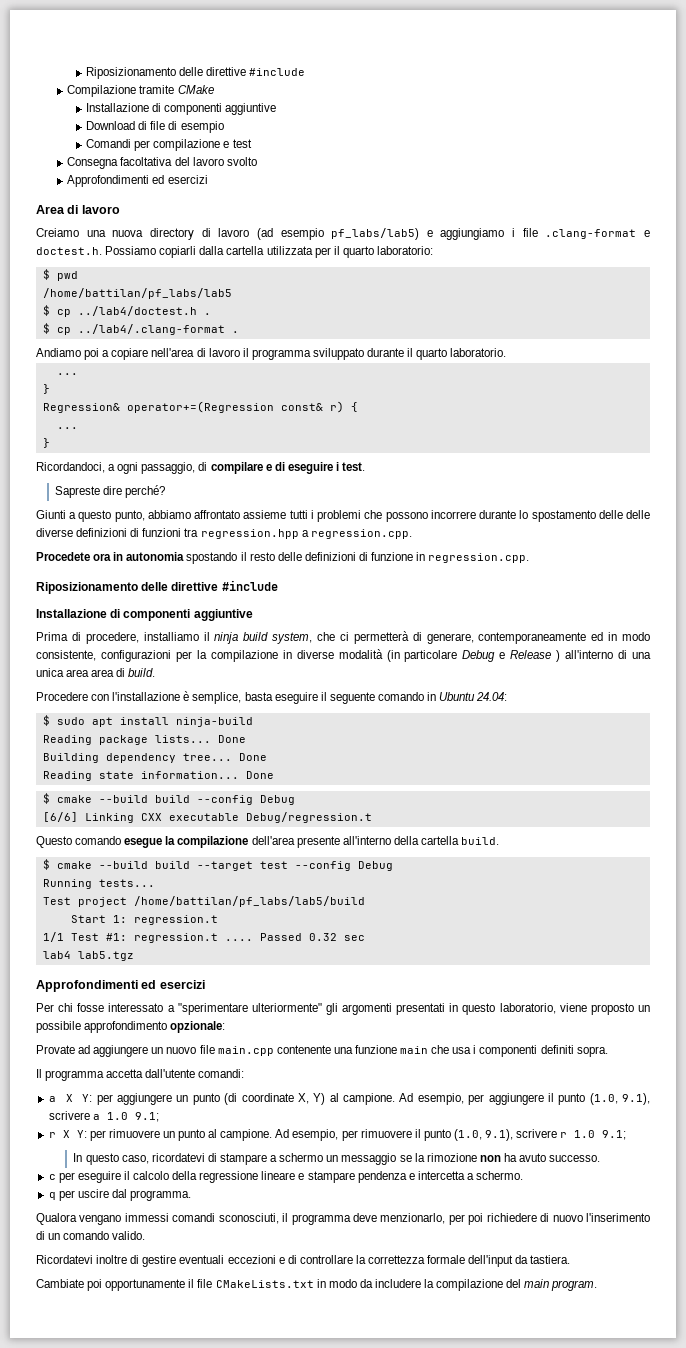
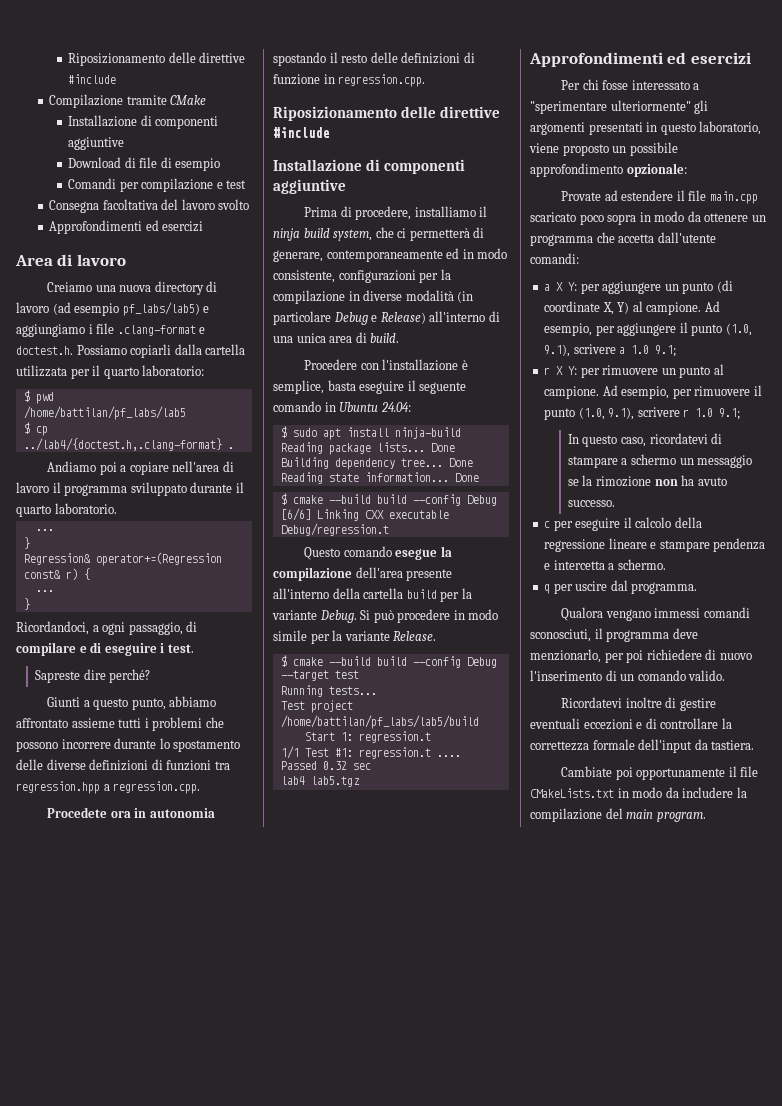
- $ cp ../lab4/doctest.h .
- $ cp ../lab4/.clang-format .
+ $ cp ../lab4/{doctest.h,.clang-format} .
- Giunti a questo punto, abbiamo affrontato assieme tutti i problemi che possono incorrere durante lo spostamento delle delle diverse definizioni di funzioni tra regression.hpp a regression.cpp.
+ Giunti a questo punto, abbiamo affrontato assieme tutti i problemi che possono incorrere durante lo spostamento delle diverse definizioni di funzioni tra regression.hpp a regression.cpp.
- Prima di procedere, installiamo il ninja build system, che ci permetterà di generare, contemporaneamente ed in modo consistente, configurazioni per la compilazione in diverse modalità (in particolare Debug e Release ) all'interno di una unica area area di build.
+ Prima di procedere, installiamo il ninja build system, che ci permetterà di generare, contemporaneamente ed in modo consistente, configurazioni per la compilazione in diverse modalità (in particolare Debug e Release) all'interno di una unica area di build.
- Questo comando esegue la compilazione dell'area presente all'interno della cartella build.
- $ cmake --build build --target test --config Debug
+ Questo comando esegue la compilazione dell'area presente all'interno della cartella build per la variante Debug. Si può procedere in modo simile per la variante Release.
+ $ cmake --build build --config Debug --target test
- Provate ad aggiungere un nuovo file main.cpp contenente una funzione main che usa i componenti definiti sopra.
- Il programma accetta dall'utente comandi:
+ Provate ad estendere il file main.cpp scaricato poco sopra in modo da ottenere un programma che accetta dall'utente comandi:

